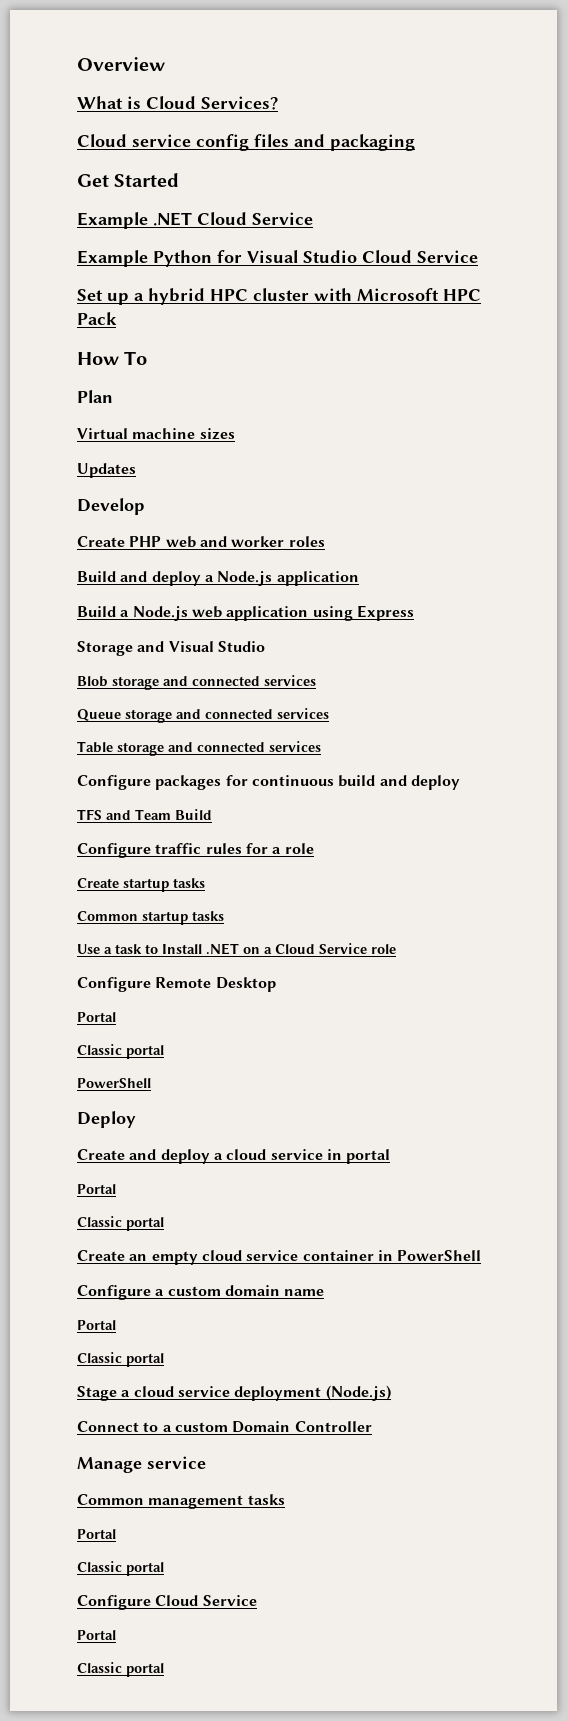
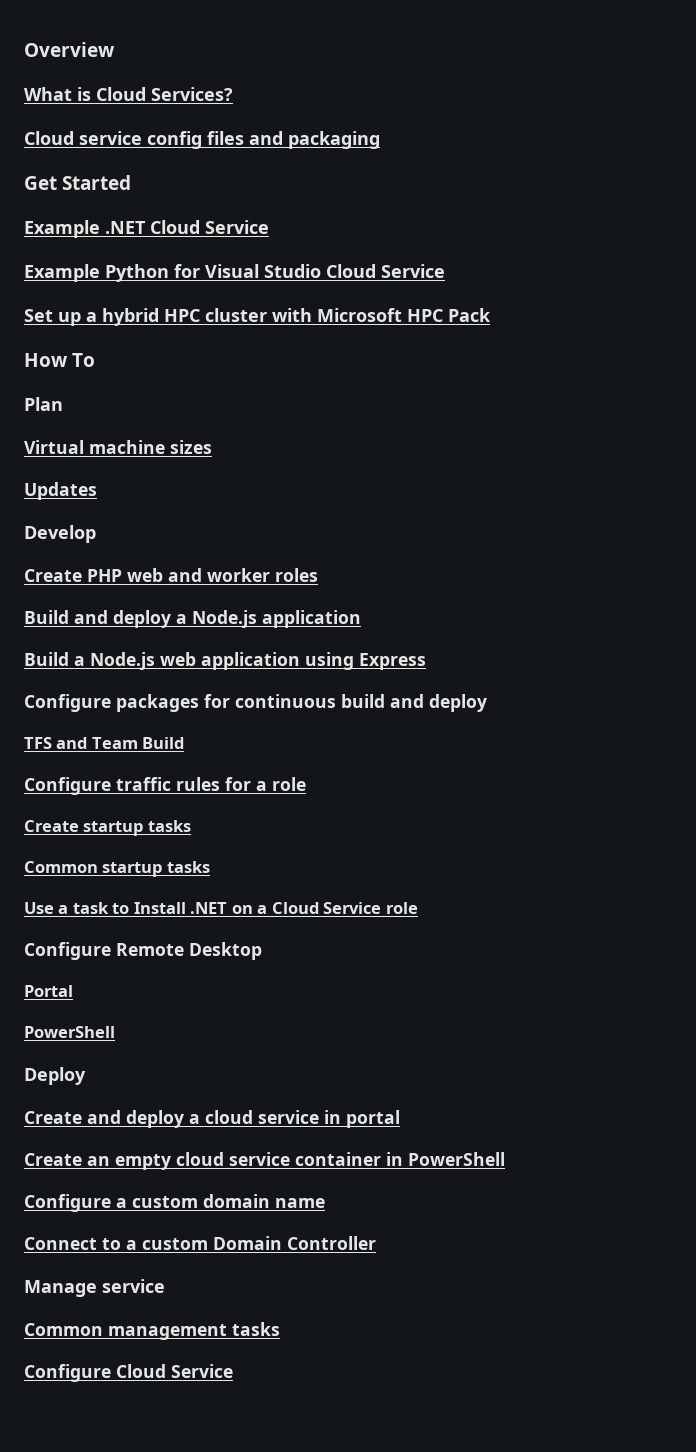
- Storage and Visual Studio
- Blob storage and connected services
- Queue storage and connected services
- Table storage and connected services
  Configure Remote Desktop
  Portal
- Classic portal
  Create and deploy a cloud service in portal
- Portal
- Classic portal
  Configure a custom domain name
- Portal
- Classic portal
- Stage a cloud service deployment (Node.js)
  Common management tasks
- Portal
- Classic portal
  Configure Cloud Service
- Portal
- Classic portal

